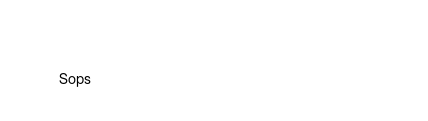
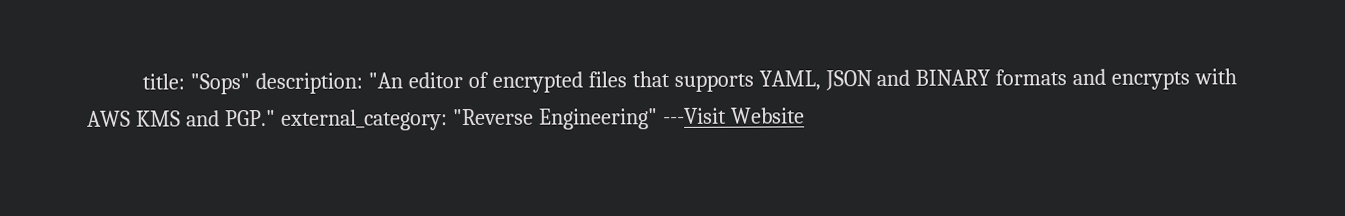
- Sops
+ title: "Sops" description: "An editor of encrypted files that supports YAML, JSON and BINARY formats and encrypts with AWS KMS and PGP." external_category: "Reverse Engineering" ---Visit Website

